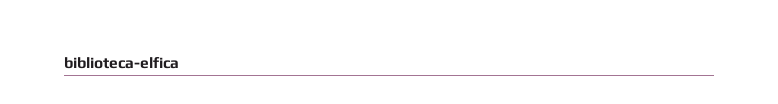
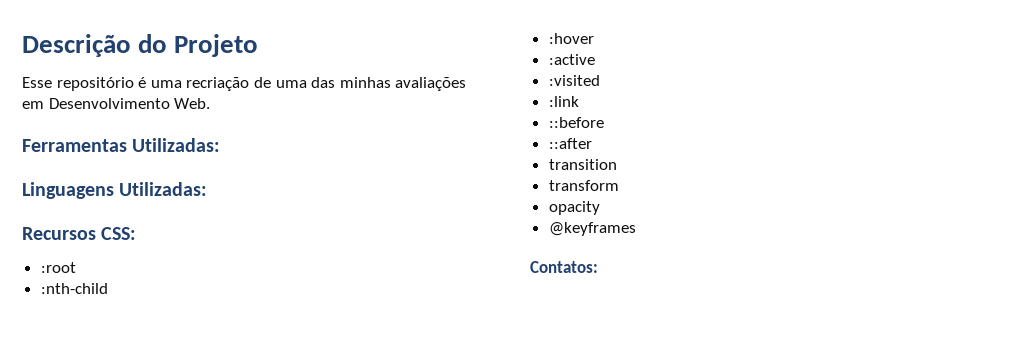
- biblioteca-elfica
+ Descrição do Projeto
+ Esse repositório é uma recriação de uma das minhas avaliações em Desenvolvimento Web.
+ Ferramentas Utilizadas:
+ Linguagens Utilizadas:
+ Recursos CSS:
+ :root
+ :nth-child
+ :hover
+ :active
+ :visited
+ :link
+ ::before
+ ::after
+ transition
+ transform
+ opacity
+ @keyframes
+ Contatos:

